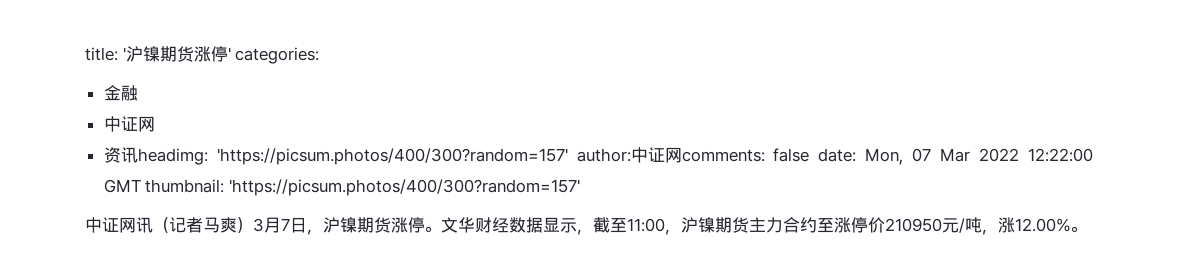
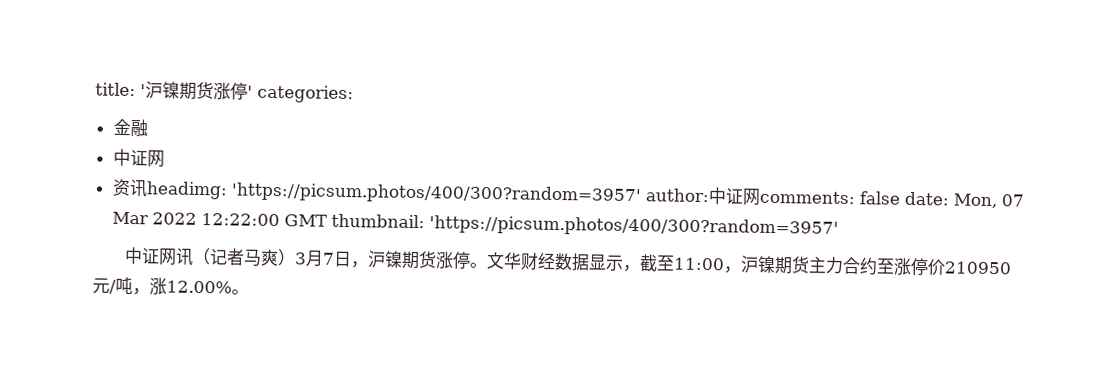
- 资讯headimg: 'https://picsum.photos/400/300?random=157' author:中证网comments: false date: Mon, 07 Mar 2022 12:22:00 GMT thumbnail: 'https://picsum.photos/400/300?random=157'
+ 资讯headimg: 'https://picsum.photos/400/300?random=3957' author:中证网comments: false date: Mon, 07 Mar 2022 12:22:00 GMT thumbnail: 'https://picsum.photos/400/300?random=3957'

